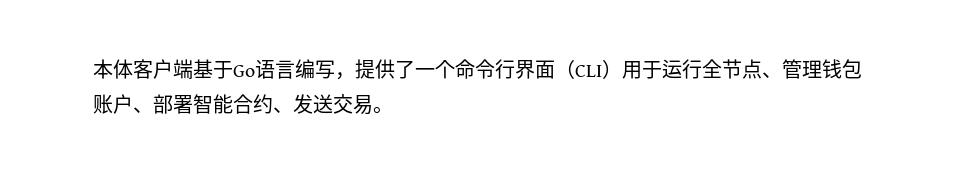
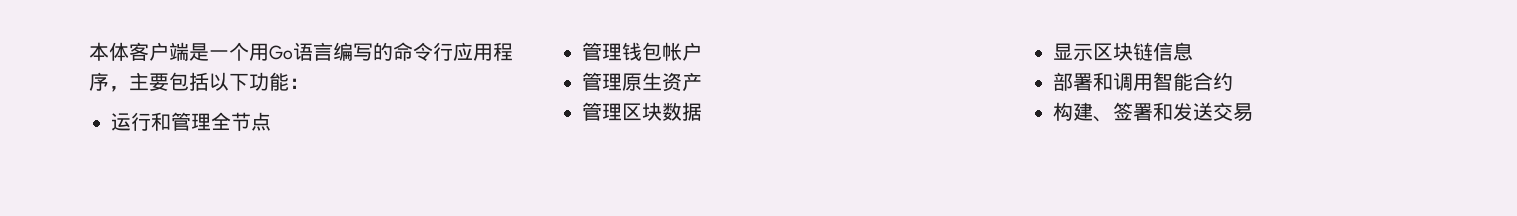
- 本体客户端基于Go语言编写，提供了一个命令行界面（CLI）用于运行全节点、管理钱包账户、部署智能合约、发送交易。
+ 本体客户端是一个用Go语言编写的命令行应用程序，主要包括以下功能：
+ 运行和管理全节点
+ 管理钱包帐户
+ 管理原生资产
+ 管理区块数据
+ 显示区块链信息
+ 部署和调用智能合约
+ 构建、签署和发送交易

